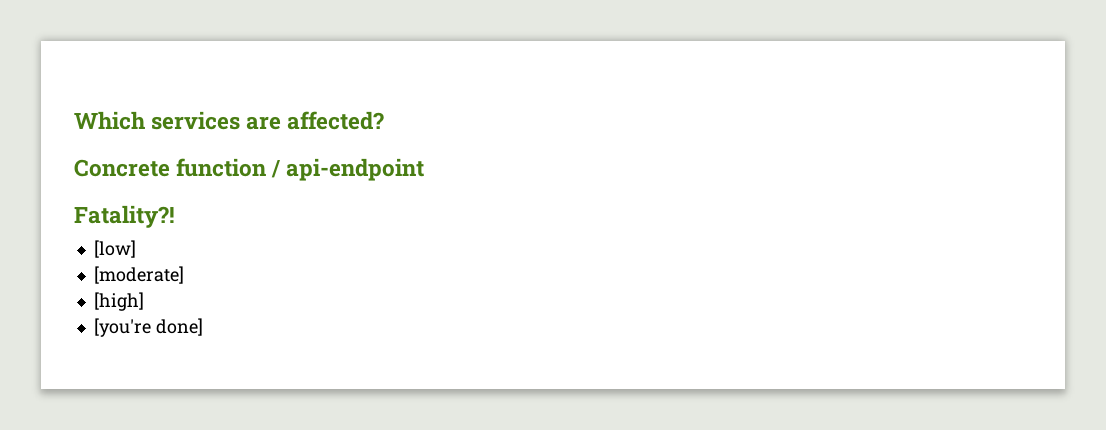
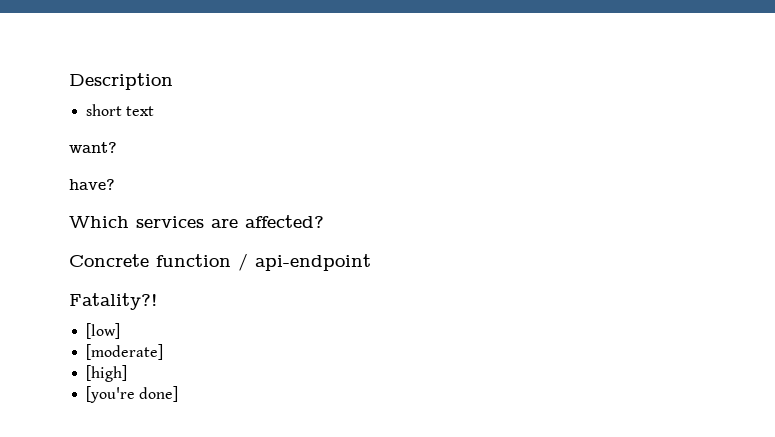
+ Description
+ short text
+ want?
+ have?

